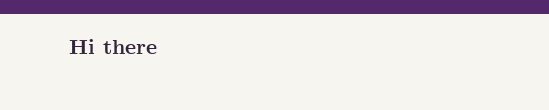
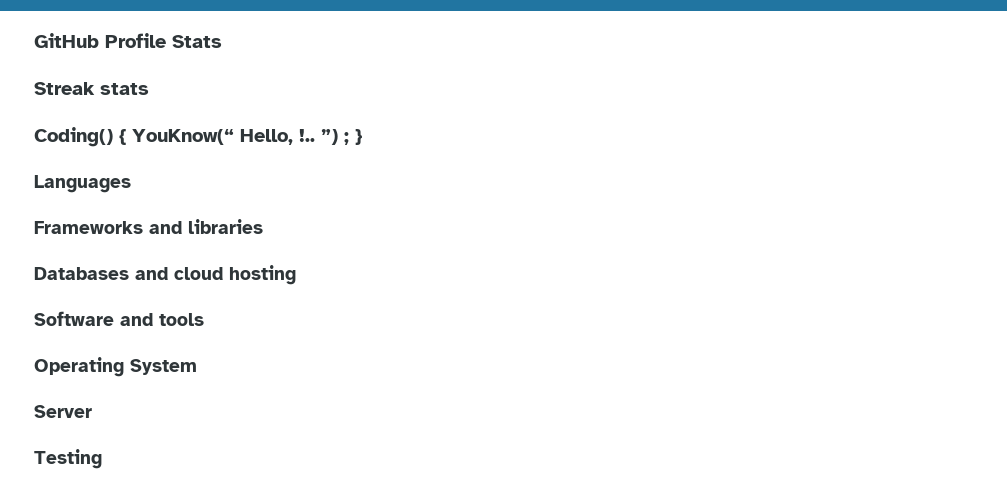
- Hi there
+ GitHub Profile Stats
+ Streak stats
+ Coding() { YouKnow(“ Hello, !.. ”) ; }
+ Languages
+ Frameworks and libraries
+ Databases and cloud hosting
+ Software and tools
+ Operating System
+ Server
+ Testing

